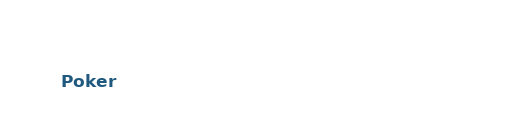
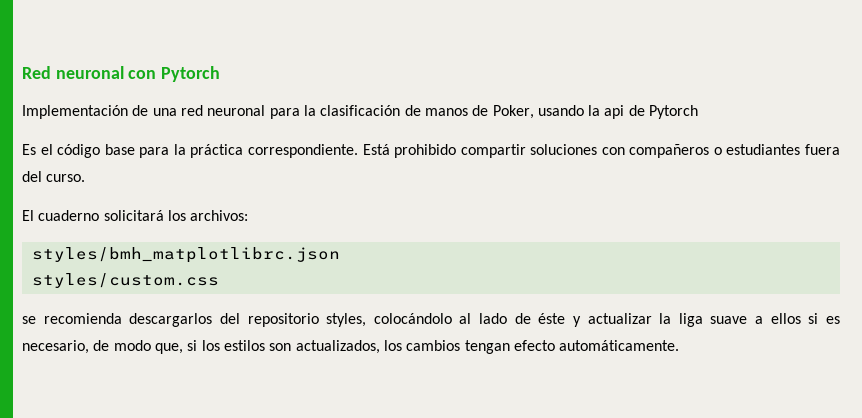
- Poker
+ Red neuronal con Pytorch
+ Implementación de una red neuronal para la clasificación de manos de Poker, usando la api de Pytorch
+ Es el código base para la práctica correspondiente. Está prohibido compartir soluciones con compañeros o estudiantes fuera del curso.
+ El cuaderno solicitará los archivos:
+ styles/bmh_matplotlibrc.json
+ styles/custom.css
+ se recomienda descargarlos del repositorio styles, colocándolo al lado de éste y actualizar la liga suave a ellos si es necesario, de modo que, si los estilos son actualizados, los cambios tengan efecto automáticamente.

